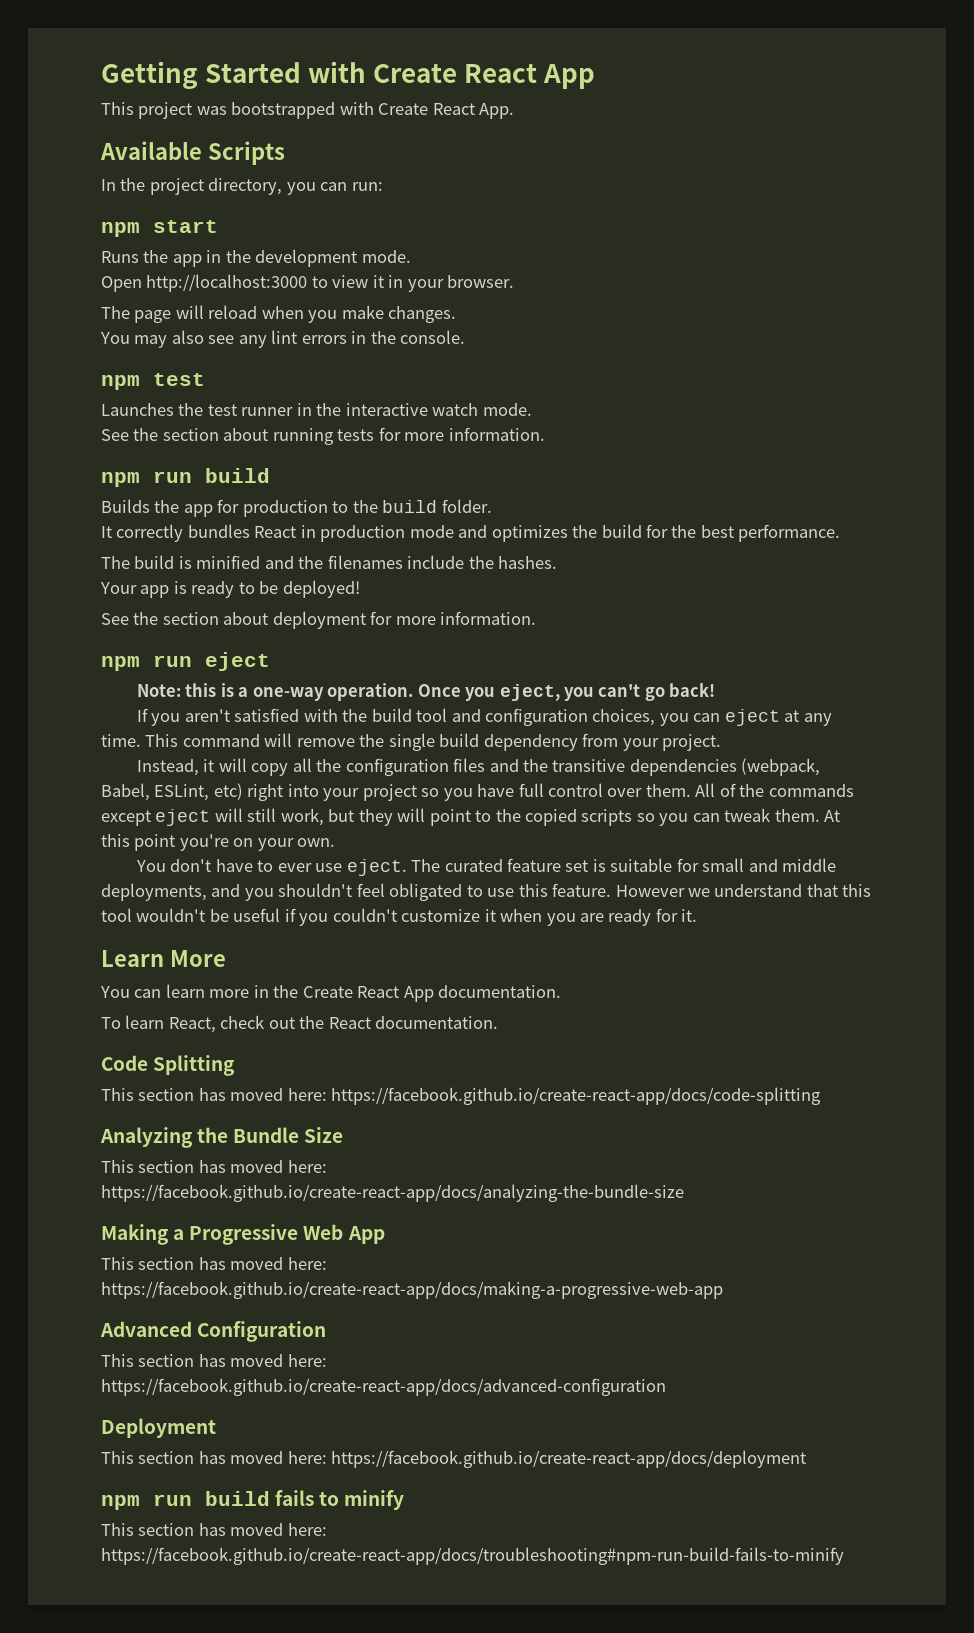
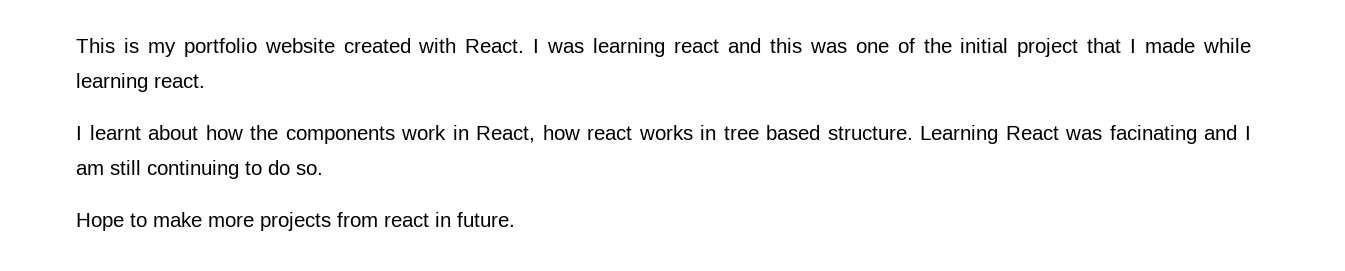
- Getting Started with Create React App
- This project was bootstrapped with Create React App.
- Available Scripts
- In the project directory, you can run:
- npm start
- Runs the app in the development mode.
- Open http://localhost:3000 to view it in your browser.
- The page will reload when you make changes.
- You may also see any lint errors in the console.
- npm test
- Launches the test runner in the interactive watch mode.
- See the section about running tests for more information.
- npm run build
- Builds the app for production to the build folder.
- It correctly bundles React in production mode and optimizes the build for the best performance.
- The build is minified and the filenames include the hashes.
- Your app is ready to be deployed!
- See the section about deployment for more information.
- npm run eject
- Note: this is a one-way operation. Once you eject, you can't go back!
- If you aren't satisfied with the build tool and configuration choices, you can eject at any time. This command will remove the single build dependency from your project.
- Instead, it will copy all the configuration files and the transitive dependencies (webpack, Babel, ESLint, etc) right into your project so you have full control over them. All of the commands except eject will still work, but they will point to the copied scripts so you can tweak them. At this point you're on your own.
- You don't have to ever use eject. The curated feature set is suitable for small and middle deployments, and you shouldn't feel obligated to use this feature. However we understand that this tool wouldn't be useful if you couldn't customize it when you are ready for it.
- Learn More
- You can learn more in the Create React App documentation.
- To learn React, check out the React documentation.
- Code Splitting
- This section has moved here: https://facebook.github.io/create-react-app/docs/code-splitting
- Analyzing the Bundle Size
- This section has moved here: https://facebook.github.io/create-react-app/docs/analyzing-the-bundle-size
- Making a Progressive Web App
- This section has moved here: https://facebook.github.io/create-react-app/docs/making-a-progressive-web-app
- Advanced Configuration
- This section has moved here: https://facebook.github.io/create-react-app/docs/advanced-configuration
- Deployment
- This section has moved here: https://facebook.github.io/create-react-app/docs/deployment
- npm run build fails to minify
- This section has moved here: https://facebook.github.io/create-react-app/docs/troubleshooting#npm-run-build-fails-to-minify
+ This is my portfolio website created with React. I was learning react and this was one of the initial project that I made while learning react.
+ I learnt about how the components work in React, how react works in tree based structure. Learning React was facinating and I am still continuing to do so.
+ Hope to make more projects from react in future.

